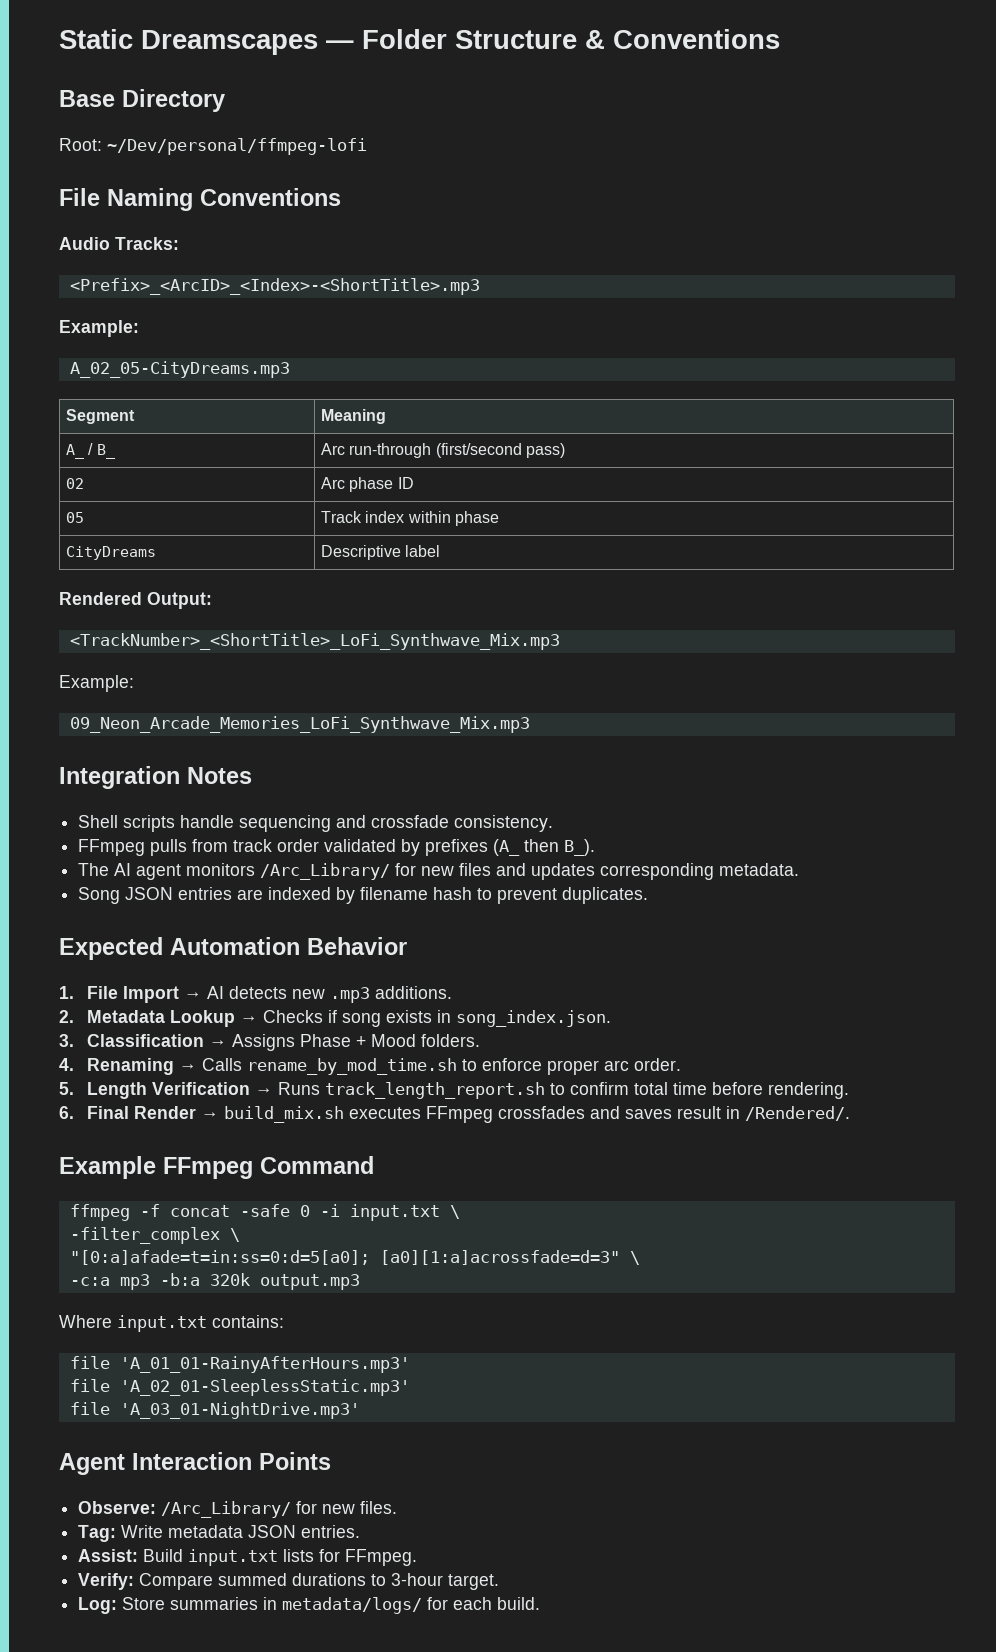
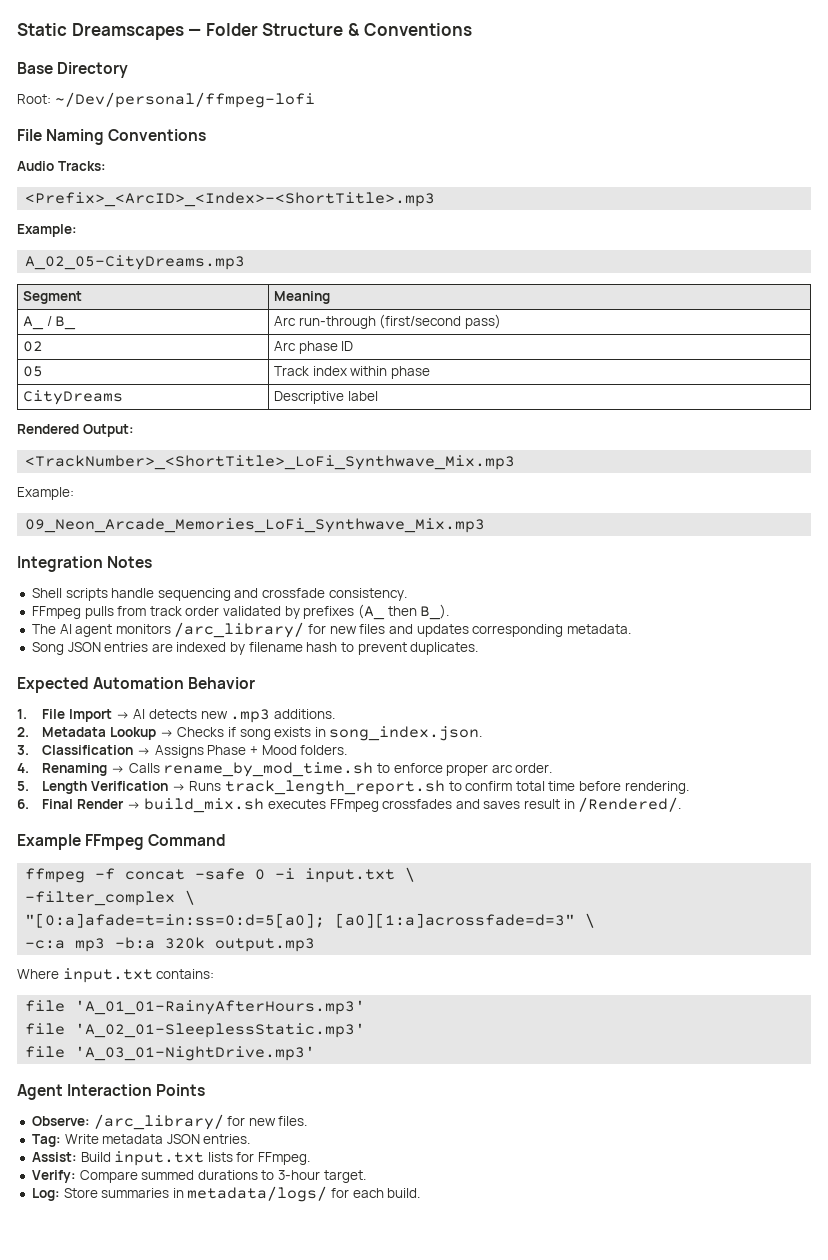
- The AI agent monitors /Arc_Library/ for new files and updates corresponding metadata.
+ The AI agent monitors /arc_library/ for new files and updates corresponding metadata.
- Observe: /Arc_Library/ for new files.
+ Observe: /arc_library/ for new files.

